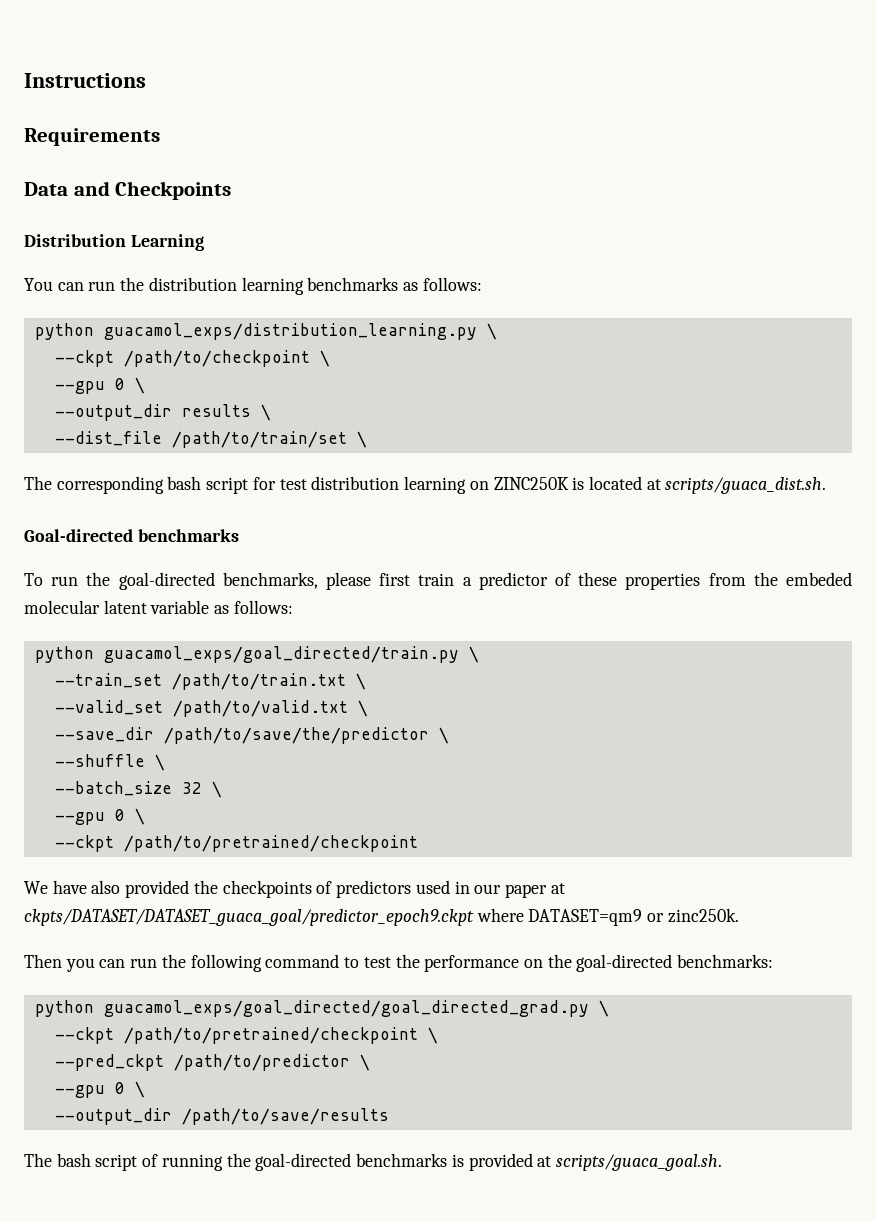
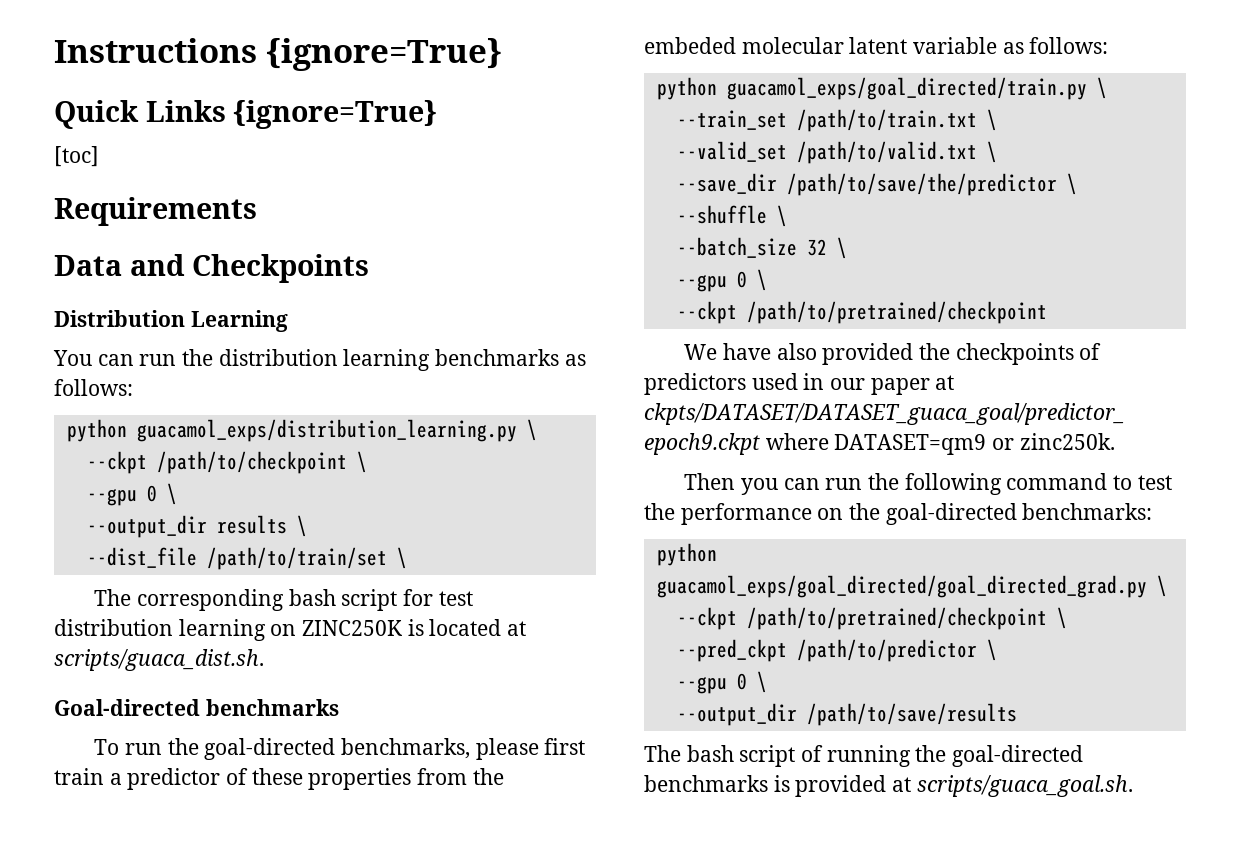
- Instructions
+ Instructions {ignore=True}
+ Quick Links {ignore=True}
+ [toc]

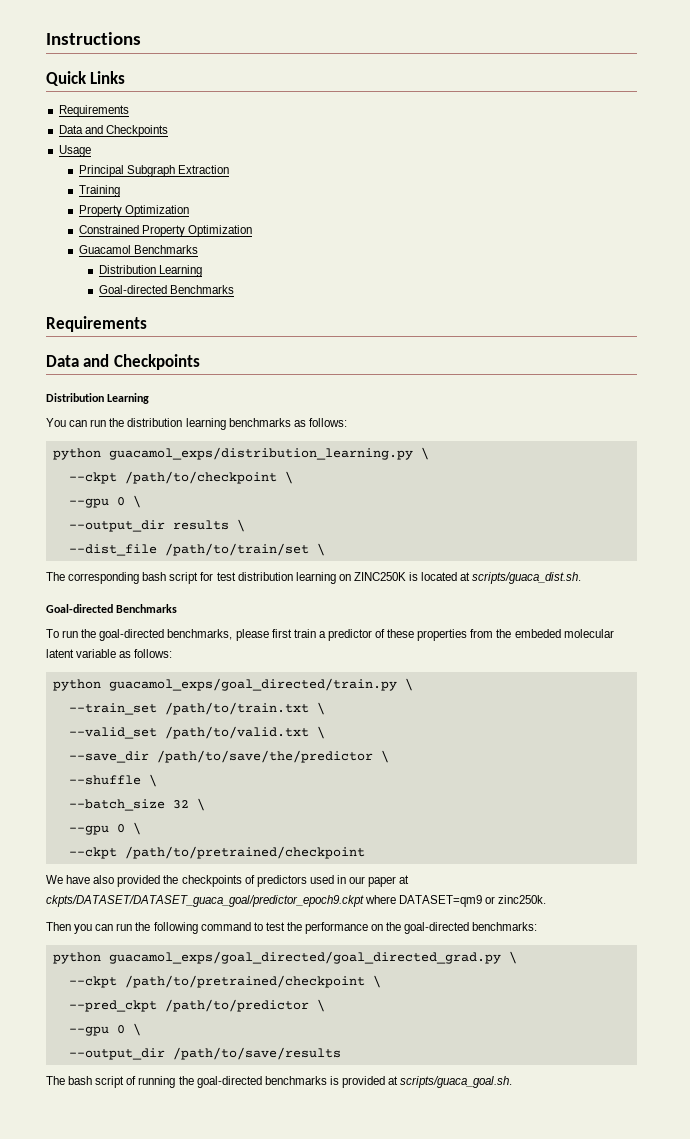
- Instructions {ignore=True}
+ Instructions
- Quick Links {ignore=True}
- [toc]
+ Quick Links
+ Requirements
+ Data and Checkpoints
+ Usage
+ Principal Subgraph Extraction
+ Training
+ Property Optimization
+ Constrained Property Optimization
+ Guacamol Benchmarks
+ Distribution Learning
+ Goal-directed Benchmarks
  The corresponding bash script for test distribution learning on ZINC250K is located at scripts/guaca_dist.sh.
- Goal-directed benchmarks
+ Goal-directed Benchmarks

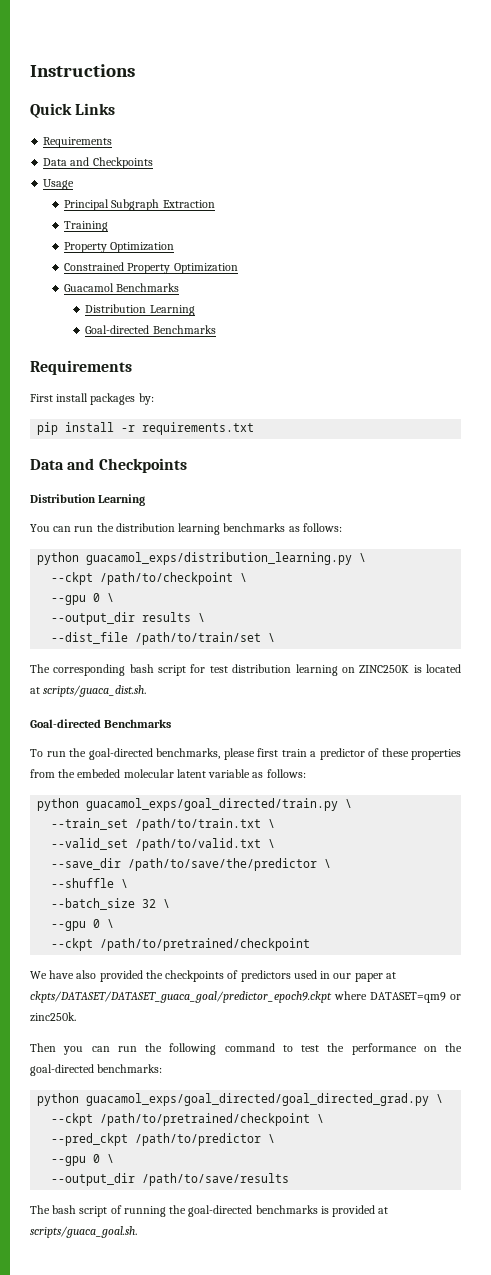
+ First install packages by:
+ pip install -r requirements.txt

